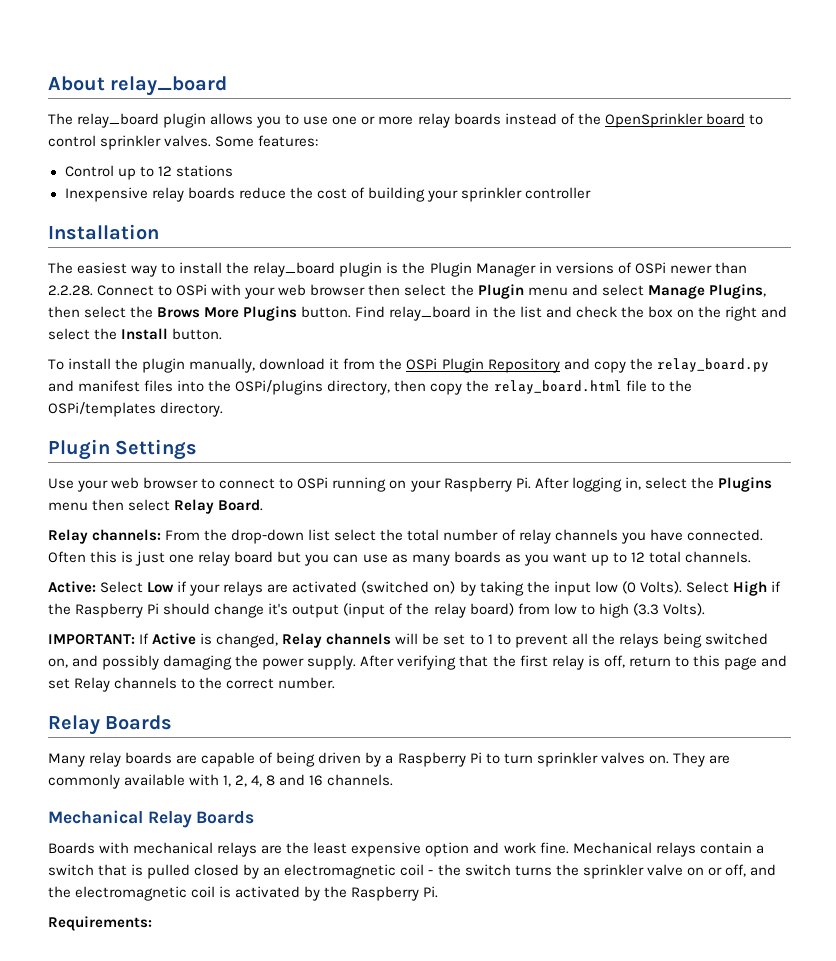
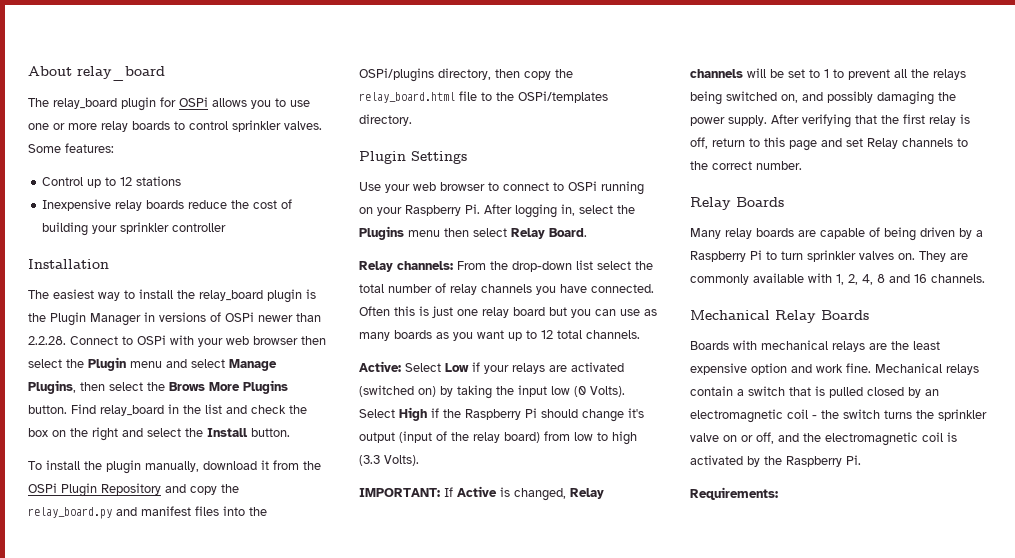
- The relay_board plugin allows you to use one or more relay boards instead of the OpenSprinkler board to control sprinkler valves.
+ The relay_board plugin for OSPi allows you to use one or more relay boards to control sprinkler valves.

